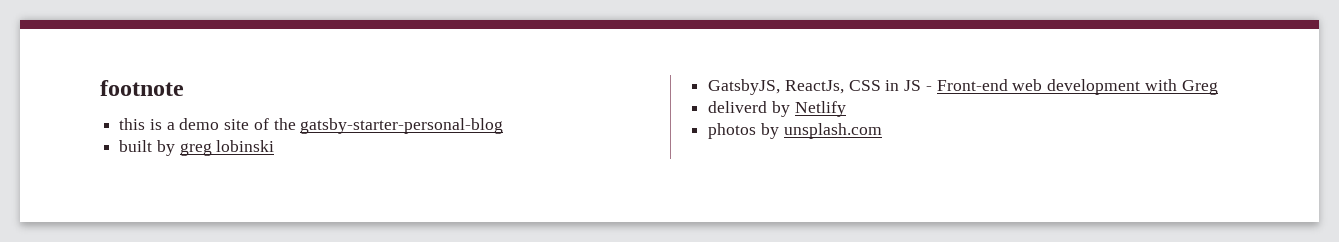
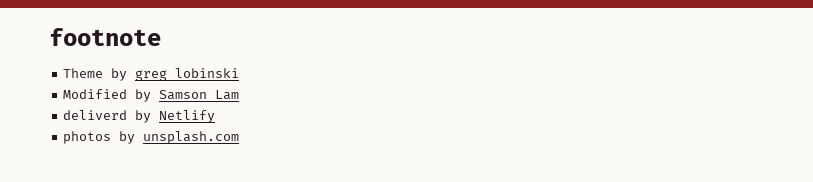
- this is a demo site of the gatsby-starter-personal-blog
- built by greg lobinski
- GatsbyJS, ReactJs, CSS in JS - Front-end web development with Greg
+ Theme by greg lobinski
+ Modified by Samson Lam

